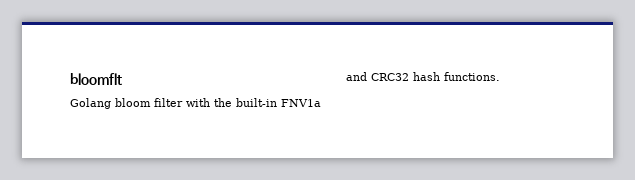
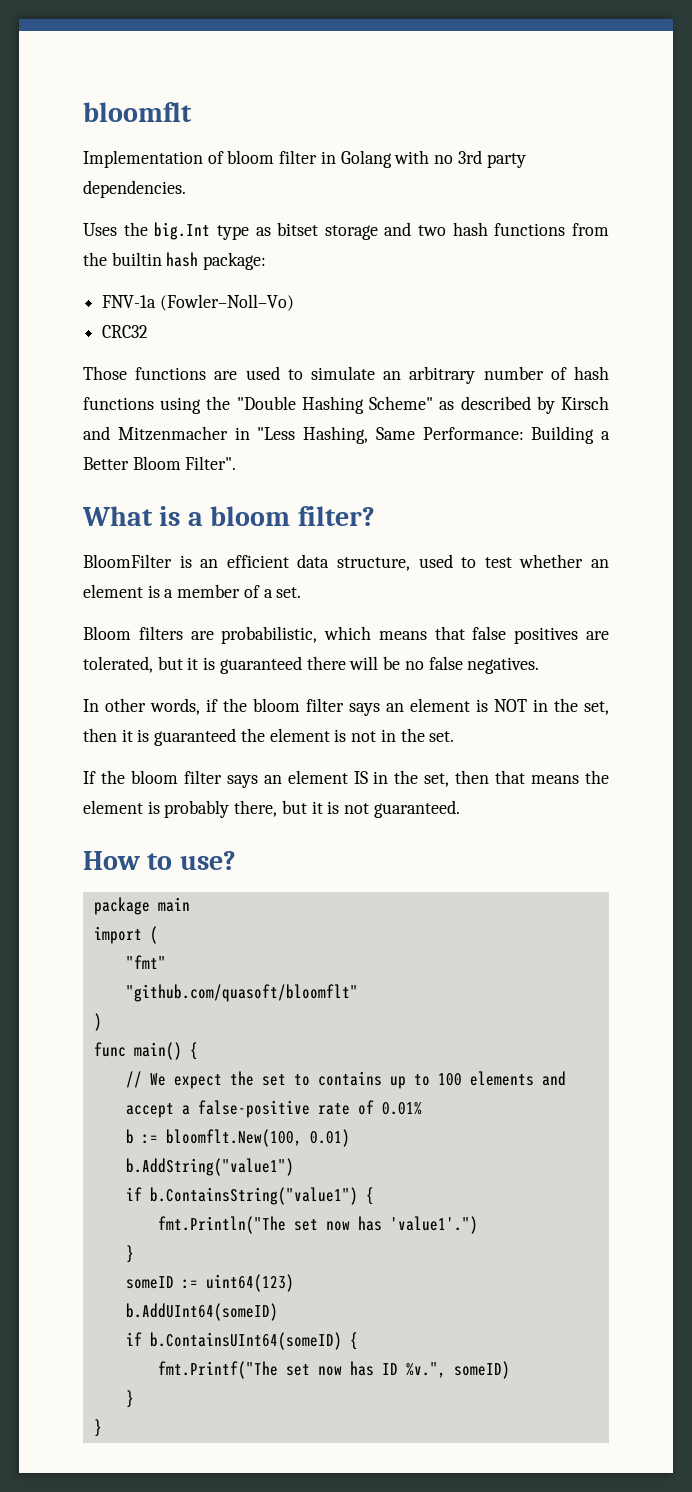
- Golang bloom filter with the built-in FNV1a and CRC32 hash functions.
+ Implementation of bloom filter in Golang with no 3rd party dependencies.
+ Uses the big.Int type as bitset storage and two hash functions from the builtin hash package:
+ FNV-1a (Fowler–Noll–Vo)
+ CRC32
+ Those functions are used to simulate an arbitrary number of hash functions using the "Double Hashing Scheme" as described by Kirsch and Mitzenmacher in "Less Hashing, Same Performance: Building a Better Bloom Filter".
+ What is a bloom filter?
+ BloomFilter is an efficient data structure, used to test whether an element is a member of a set.
+ Bloom filters are probabilistic, which means that false positives are tolerated, but it is guaranteed there will be no false negatives.
+ In other words, if the bloom filter says an element is NOT in the set, then it is guaranteed the element is not in the set.
+ If the bloom filter says an element IS in the set, then that means the element is probably there, but it is not guaranteed.
+ How to use?
+ package main
+ import (
+ "fmt"
+ "github.com/quasoft/bloomflt"
+ )
+ func main() {
+ // We expect the set to contains up to 100 elements and accept a false-positive rate of 0.01%
+ b := bloomflt.New(100, 0.01)
+ b.AddString("value1")
+ if b.ContainsString("value1") {
+ fmt.Println("The set now has 'value1'.")
+ }
+ someID := uint64(123)
+ b.AddUInt64(someID)
+ if b.ContainsUInt64(someID) {
+ fmt.Printf("The set now has ID %v.", someID)
+ }
+ }

